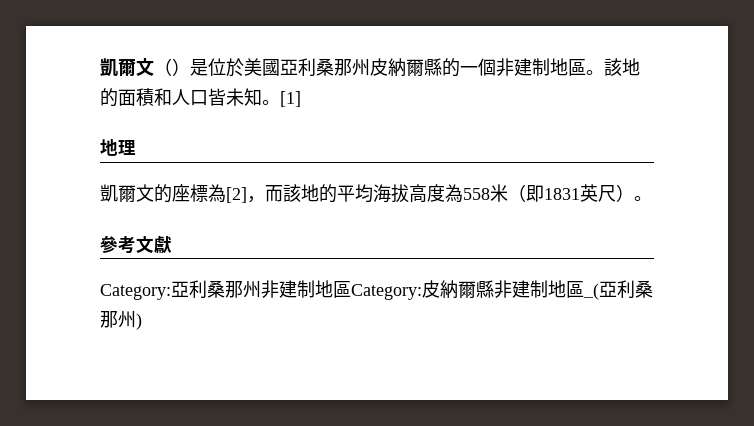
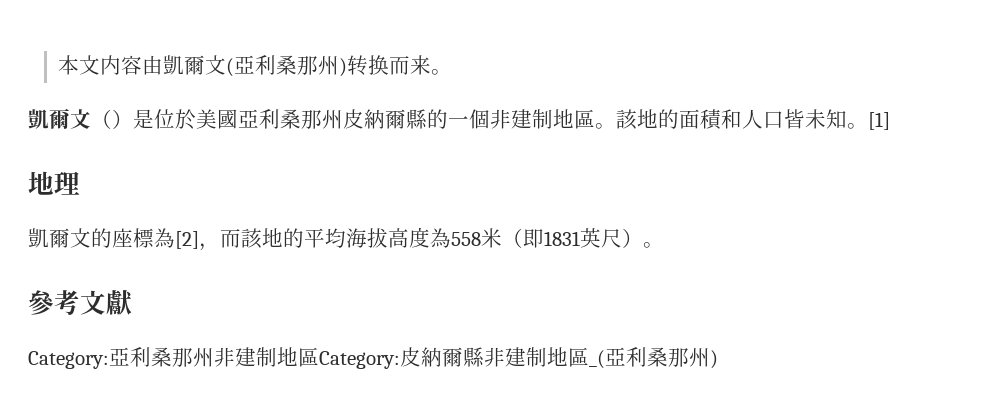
+ 本文内容由凱爾文(亞利桑那州)转换而来。

